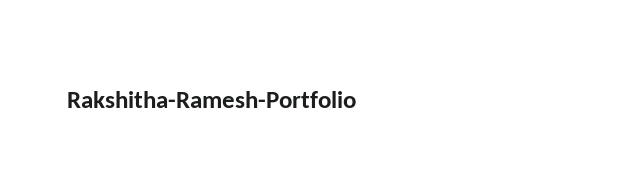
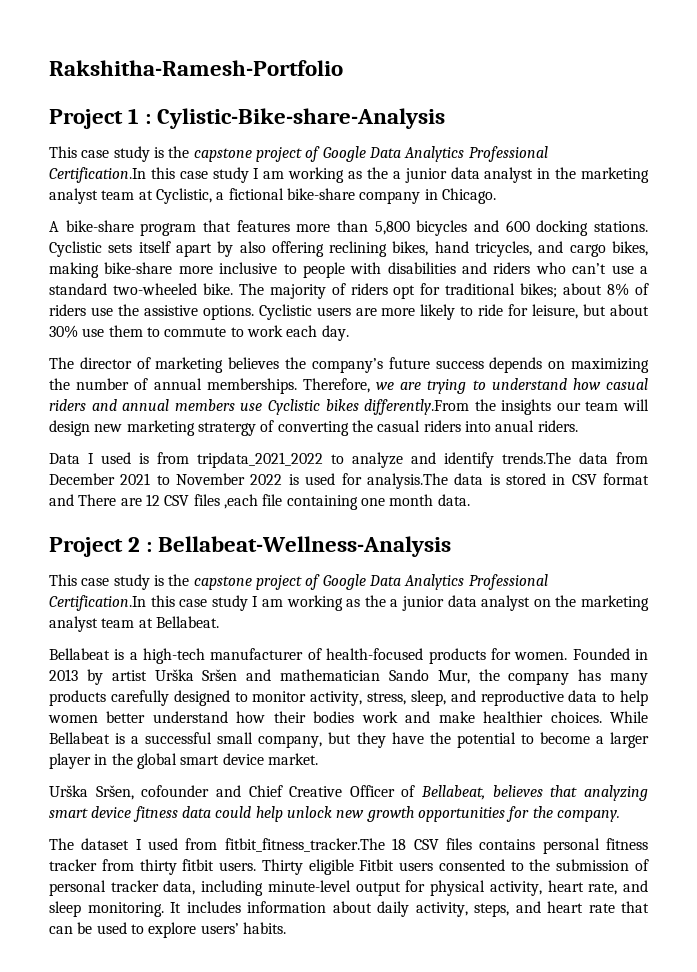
+ Project 1 : Cylistic-Bike-share-Analysis
+ This case study is the capstone project of Google Data Analytics Professional Certification.In this case study I am working as the a junior data analyst in the marketing analyst team at Cyclistic, a fictional bike-share company in Chicago.
+ A bike-share program that features more than 5,800 bicycles and 600 docking stations. Cyclistic sets itself apart by also offering reclining bikes, hand tricycles, and cargo bikes, making bike-share more inclusive to people with disabilities and riders who can’t use a standard two-wheeled bike. The majority of riders opt for traditional bikes; about 8% of riders use the assistive options. Cyclistic users are more likely to ride for leisure, but about 30% use them to commute to work each day.
+ The director of marketing believes the company’s future success depends on maximizing the number of annual memberships. Therefore, we are trying to understand how casual riders and annual members use Cyclistic bikes differently.From the insights our team will design new marketing stratergy of converting the casual riders into anual riders.
+ Data I used is from tripdata_2021_2022 to analyze and identify trends.The data from December 2021 to November 2022 is used for analysis.The data is stored in CSV format and There are 12 CSV files ,each file containing one month data.
+ Project 2 : Bellabeat-Wellness-Analysis
+ This case study is the capstone project of Google Data Analytics Professional Certification.In this case study I am working as the a junior data analyst on the marketing analyst team at Bellabeat.
+ Bellabeat is a high-tech manufacturer of health-focused products for women. Founded in 2013 by artist Urška Sršen and mathematician Sando Mur, the company has many products carefully designed to monitor activity, stress, sleep, and reproductive data to help women better understand how their bodies work and make healthier choices. While Bellabeat is a successful small company, but they have the potential to become a larger player in the global smart device market.
+ Urška Sršen, cofounder and Chief Creative Officer of Bellabeat, believes that analyzing smart device fitness data could help unlock new growth opportunities for the company.
+ The dataset I used from fitbit_fitness_tracker.The 18 CSV files contains personal fitness tracker from thirty fitbit users. Thirty eligible Fitbit users consented to the submission of personal tracker data, including minute-level output for physical activity, heart rate, and sleep monitoring. It includes information about daily activity, steps, and heart rate that can be used to explore users’ habits.

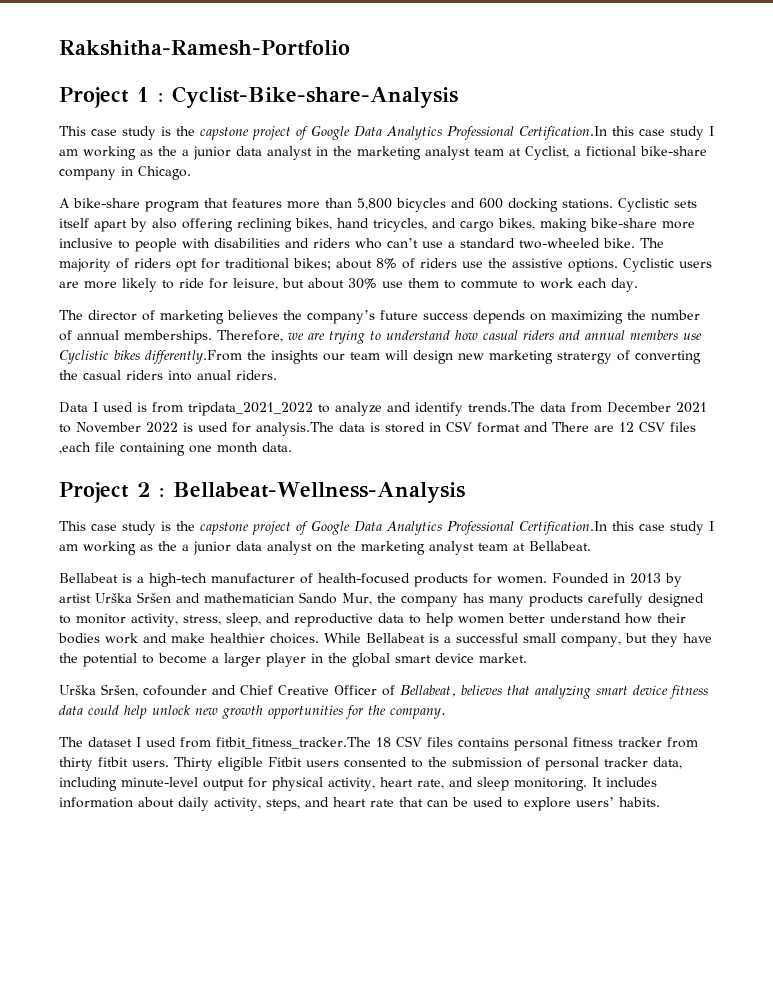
- Project 1 : Cylistic-Bike-share-Analysis
+ Project 1 : Cyclist-Bike-share-Analysis
- This case study is the capstone project of Google Data Analytics Professional Certification.In this case study I am working as the a junior data analyst in the marketing analyst team at Cyclistic, a fictional bike-share company in Chicago.
+ This case study is the capstone project of Google Data Analytics Professional Certification.In this case study I am working as the a junior data analyst in the marketing analyst team at Cyclist, a fictional bike-share company in Chicago.

